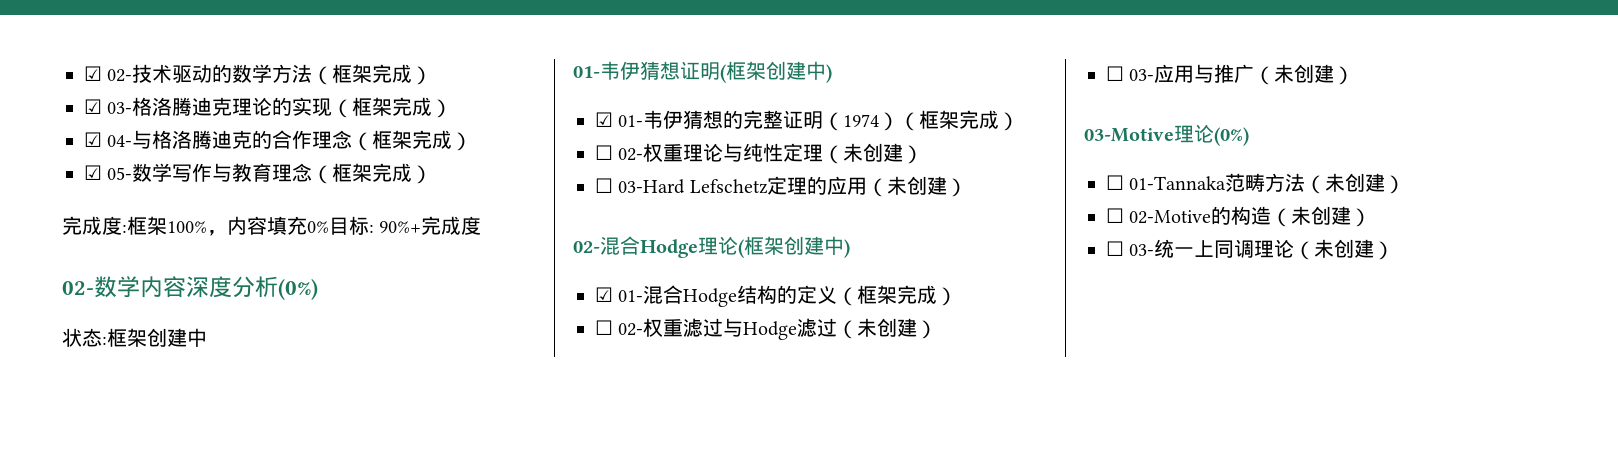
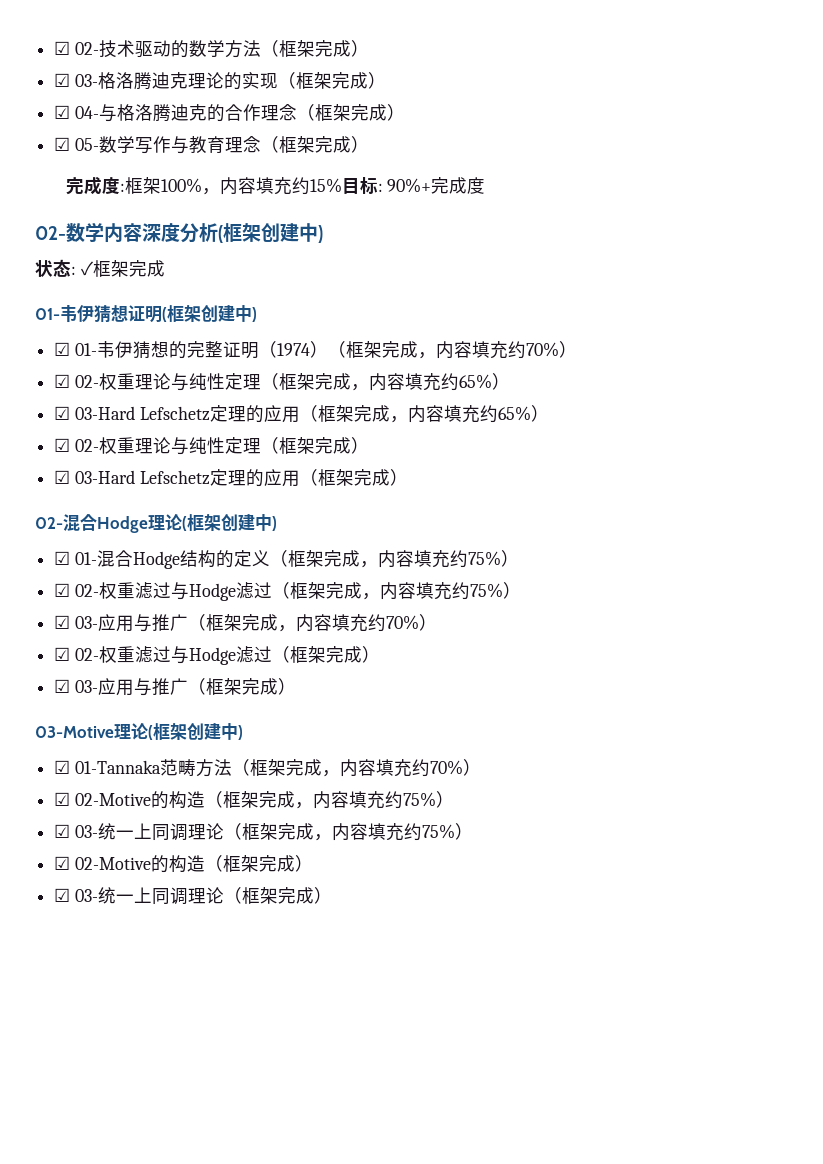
- 完成度:框架100%，内容填充0%目标: 90%+完成度
+ 完成度:框架100%，内容填充约15%目标: 90%+完成度
- 02-数学内容深度分析(0%)
- 状态:框架创建中
+ 02-数学内容深度分析(框架创建中)
+ 状态: ✓框架完成
- ☑ 01-韦伊猜想的完整证明（1974）（框架完成）
- ☐ 02-权重理论与纯性定理（未创建）
- ☐ 03-Hard Lefschetz定理的应用（未创建）
+ ☑ 01-韦伊猜想的完整证明（1974）（框架完成，内容填充约70%）
+ ☑ 02-权重理论与纯性定理（框架完成，内容填充约65%）
+ ☑ 03-Hard Lefschetz定理的应用（框架完成，内容填充约65%）
+ ☑ 02-权重理论与纯性定理（框架完成）
+ ☑ 03-Hard Lefschetz定理的应用（框架完成）
- ☑ 01-混合Hodge结构的定义（框架完成）
- ☐ 02-权重滤过与Hodge滤过（未创建）
- ☐ 03-应用与推广（未创建）
- 03-Motive理论(0%)
- ☐ 01-Tannaka范畴方法（未创建）
- ☐ 02-Motive的构造（未创建）
- ☐ 03-统一上同调理论（未创建）
+ ☑ 01-混合Hodge结构的定义（框架完成，内容填充约75%）
+ ☑ 02-权重滤过与Hodge滤过（框架完成，内容填充约75%）
+ ☑ 03-应用与推广（框架完成，内容填充约70%）
+ ☑ 02-权重滤过与Hodge滤过（框架完成）
+ ☑ 03-应用与推广（框架完成）
+ 03-Motive理论(框架创建中)
+ ☑ 01-Tannaka范畴方法（框架完成，内容填充约70%）
+ ☑ 02-Motive的构造（框架完成，内容填充约75%）
+ ☑ 03-统一上同调理论（框架完成，内容填充约75%）
+ ☑ 02-Motive的构造（框架完成）
+ ☑ 03-统一上同调理论（框架完成）

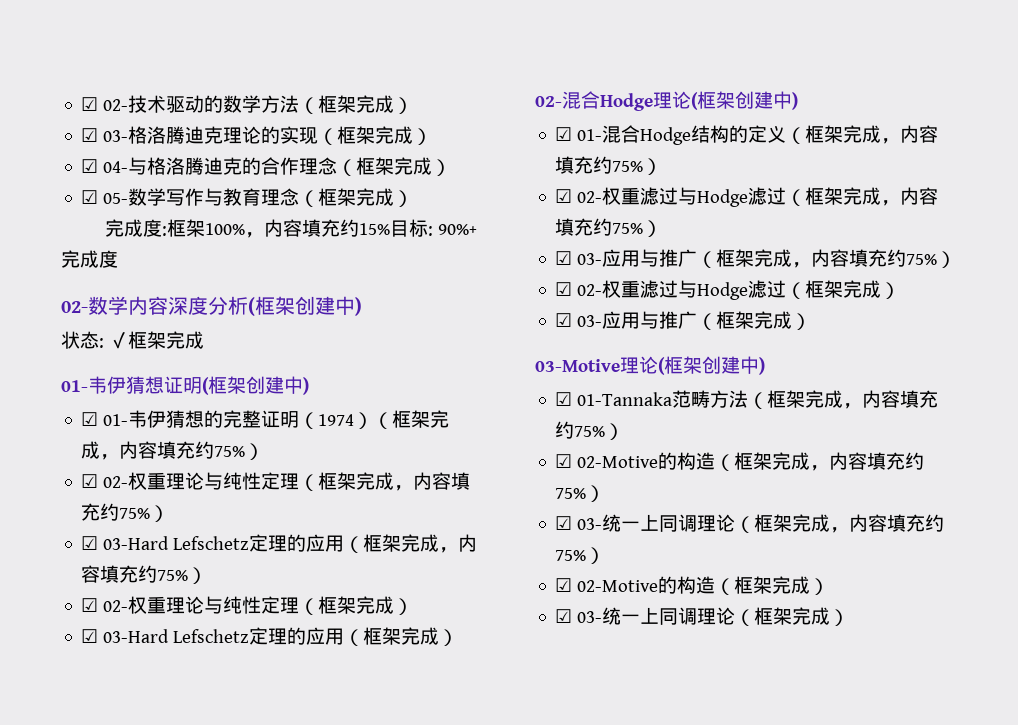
- ☑ 01-韦伊猜想的完整证明（1974）（框架完成，内容填充约70%）
+ ☑ 01-韦伊猜想的完整证明（1974）（框架完成，内容填充约75%）
- ☑ 02-权重理论与纯性定理（框架完成，内容填充约65%）
+ ☑ 02-权重理论与纯性定理（框架完成，内容填充约75%）
- ☑ 03-Hard Lefschetz定理的应用（框架完成，内容填充约65%）
+ ☑ 03-Hard Lefschetz定理的应用（框架完成，内容填充约75%）
- ☑ 03-应用与推广（框架完成，内容填充约70%）
+ ☑ 03-应用与推广（框架完成，内容填充约75%）
- ☑ 01-Tannaka范畴方法（框架完成，内容填充约70%）
+ ☑ 01-Tannaka范畴方法（框架完成，内容填充约75%）

